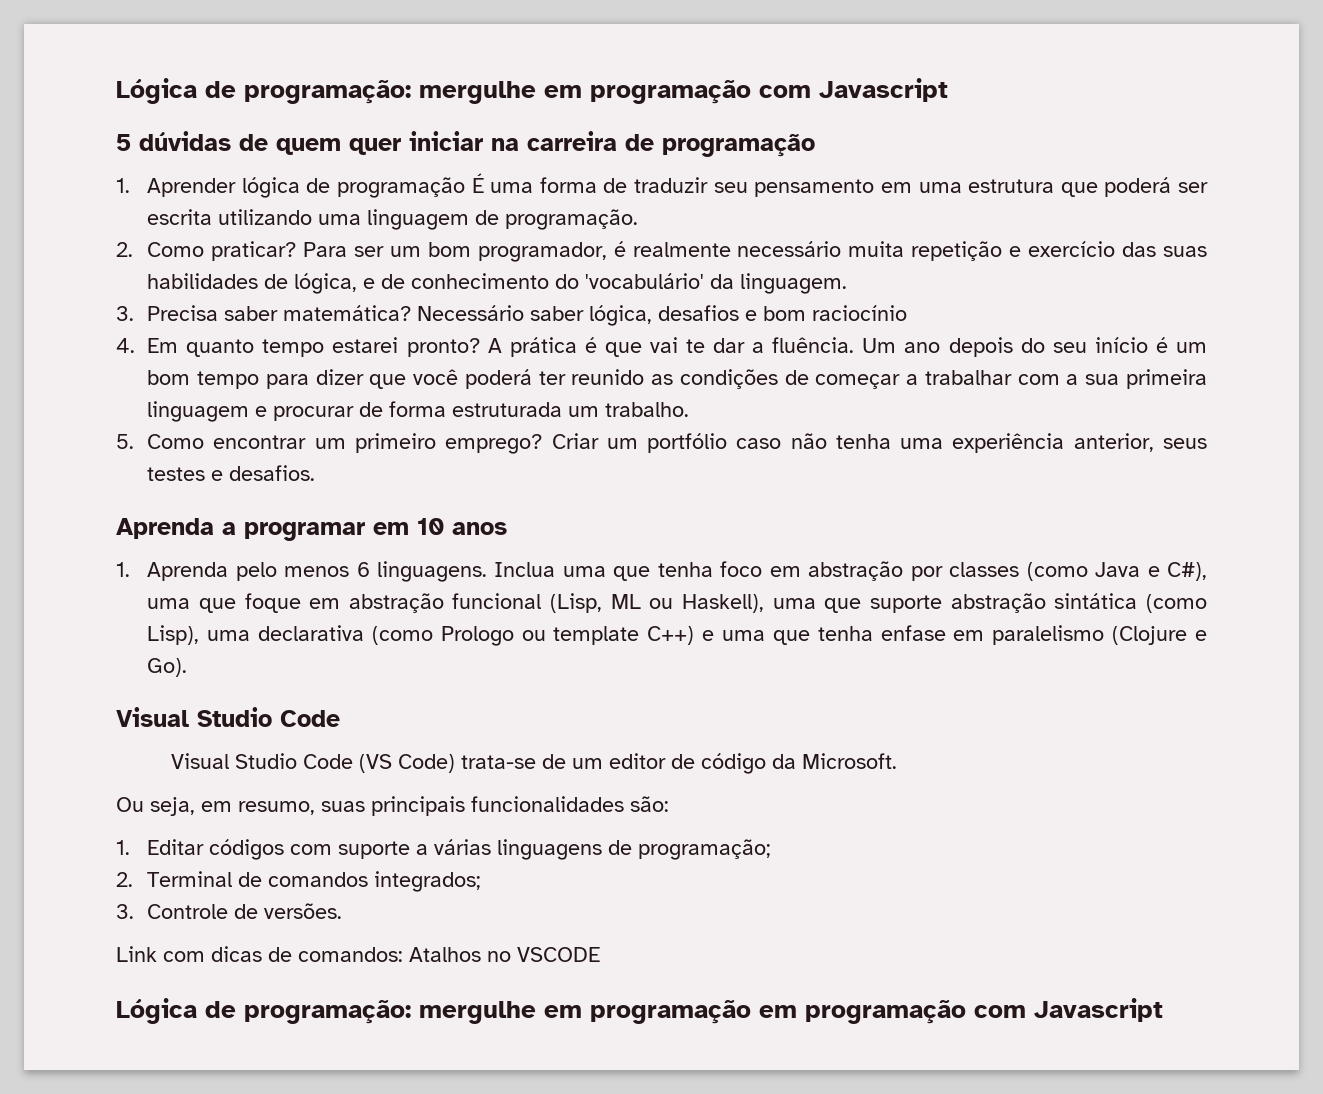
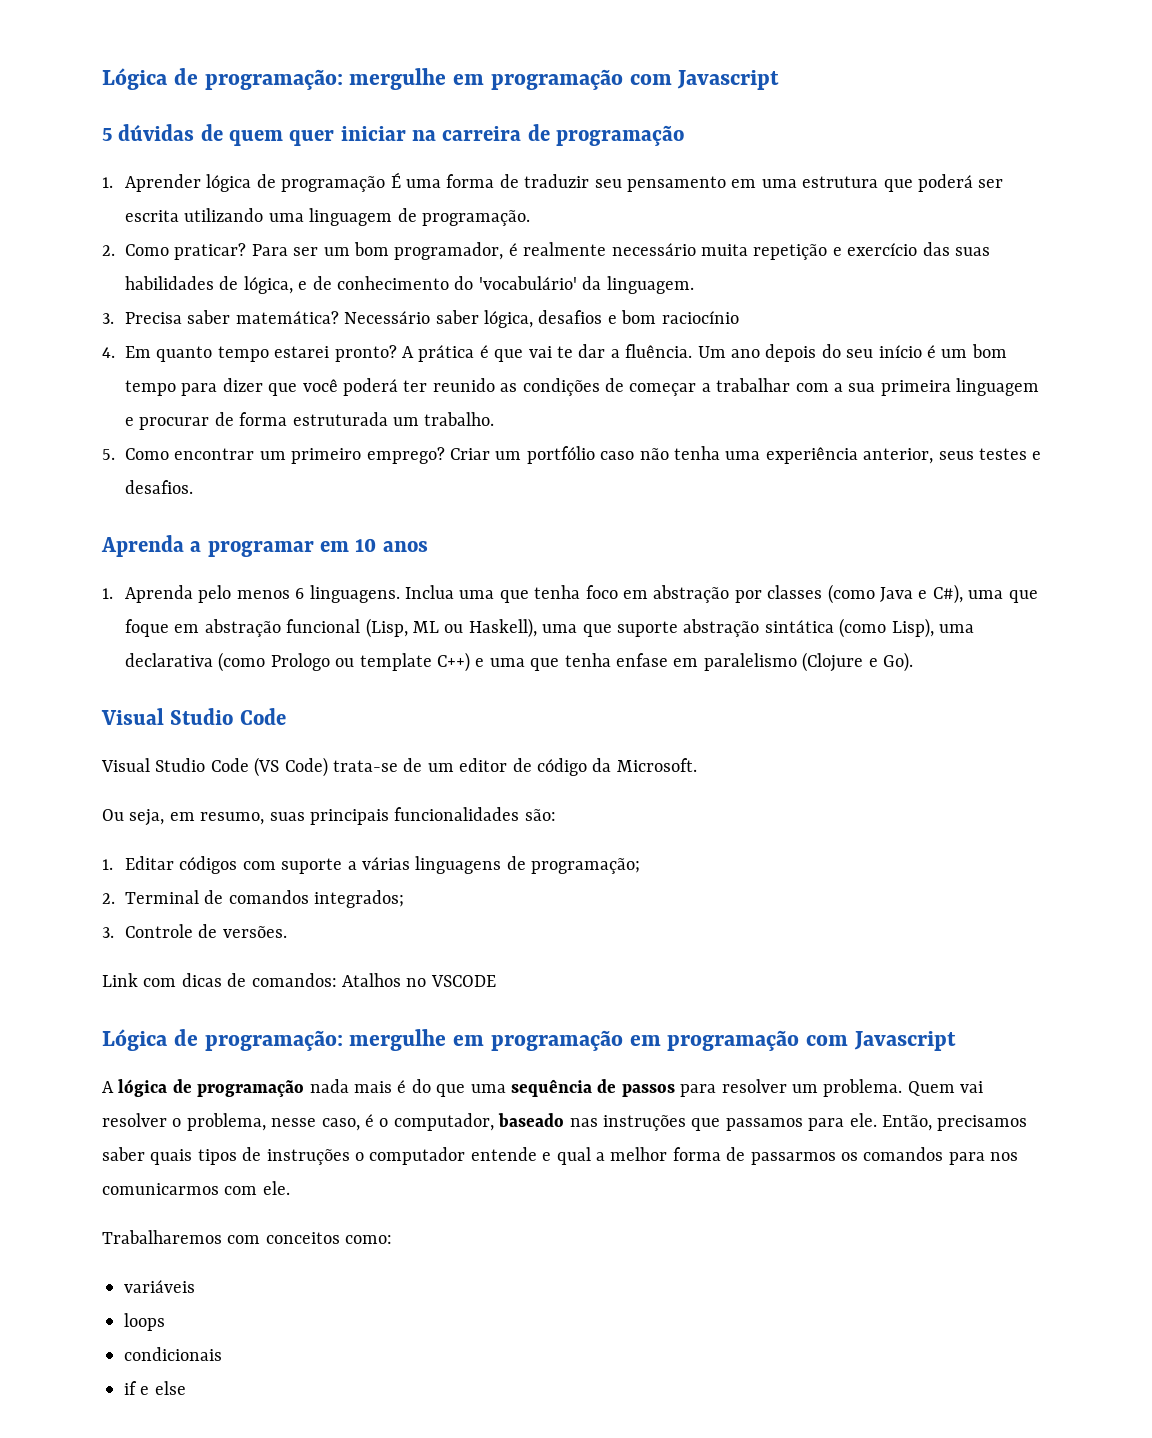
+ A lógica de programação nada mais é do que uma sequência de passos para resolver um problema. Quem vai resolver o problema, nesse caso, é o computador, baseado nas instruções que passamos para ele. Então, precisamos saber quais tipos de instruções o computador entende e qual a melhor forma de passarmos os comandos para nos comunicarmos com ele.
+ Trabalharemos com conceitos como:
+ variáveis
+ loops
+ condicionais
+ if e else

